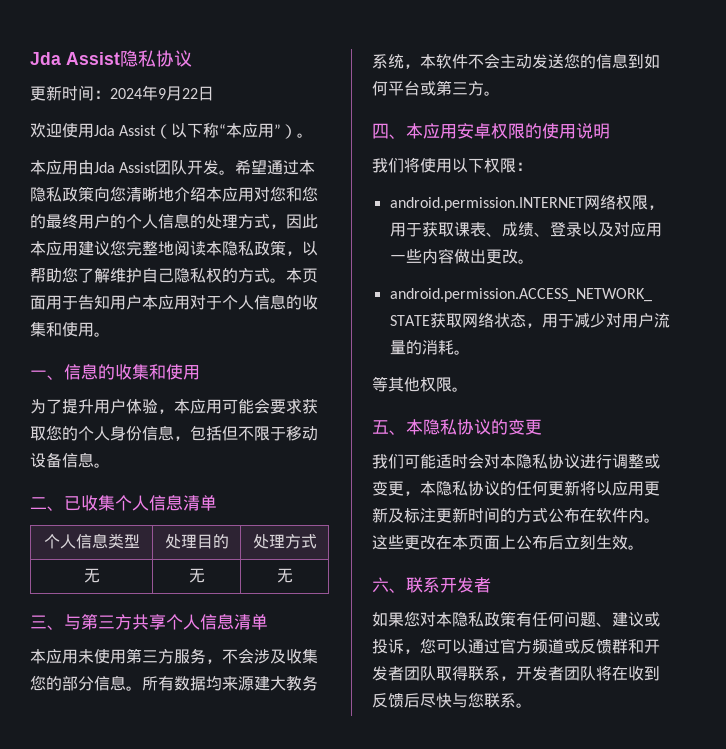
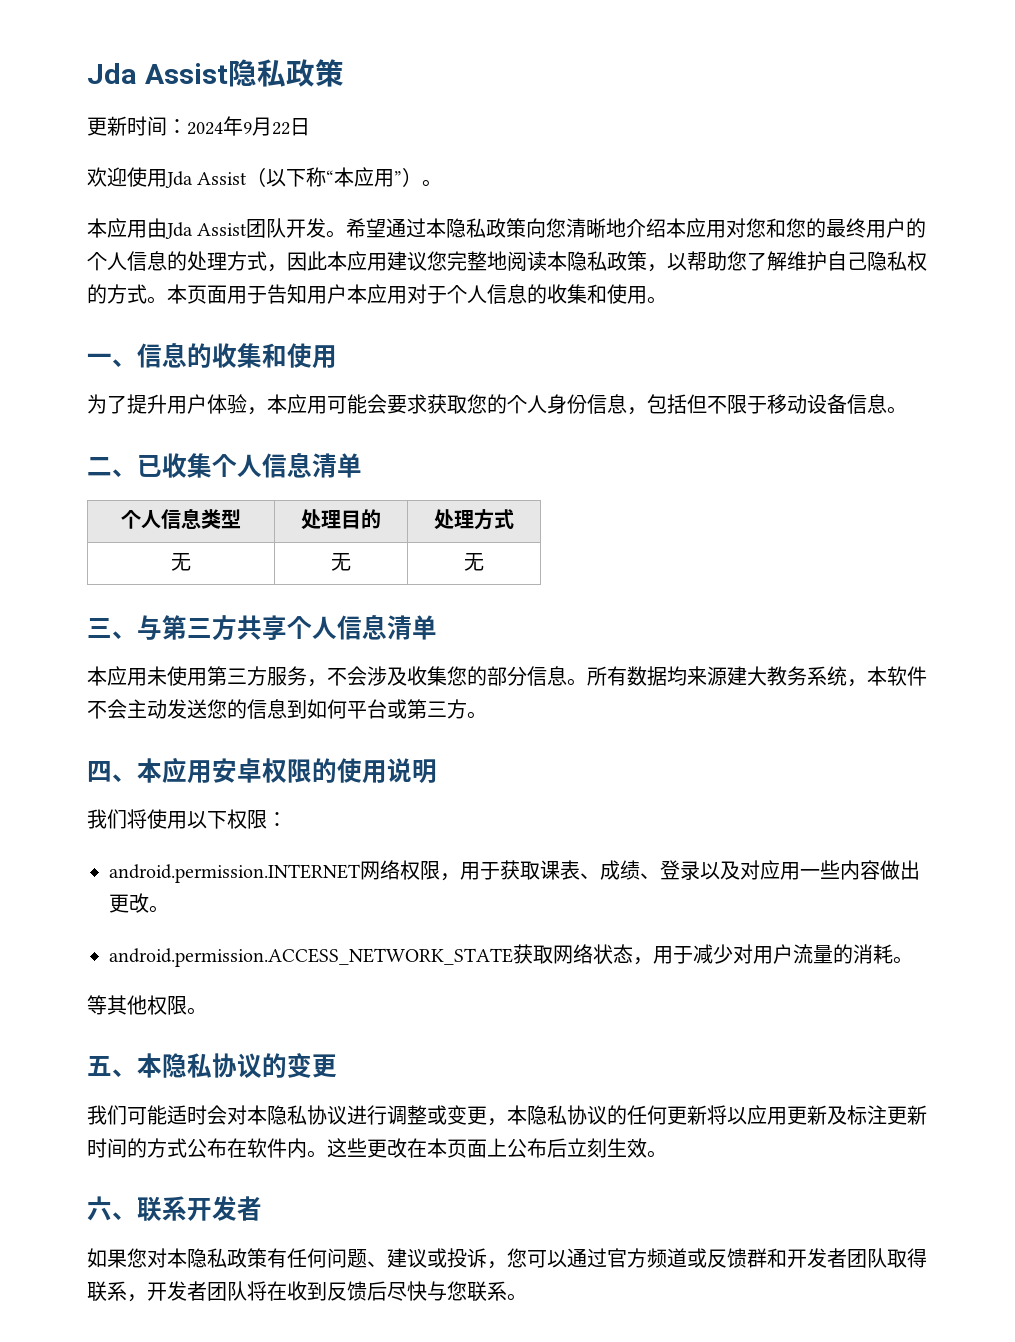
- Jda Assist隐私协议
+ Jda Assist隐私政策

